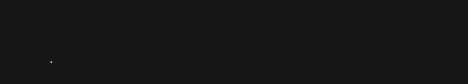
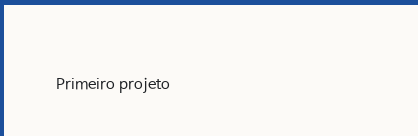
- .
+ Primeiro projeto

